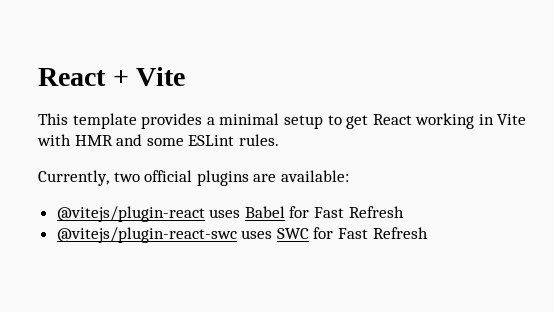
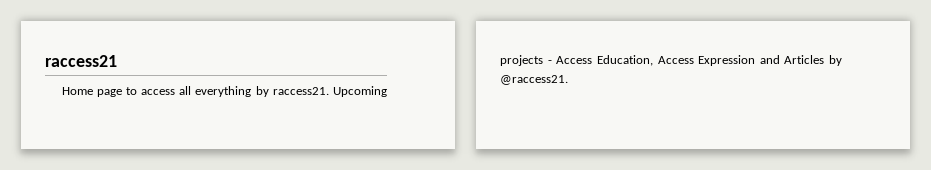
- React + Vite
- This template provides a minimal setup to get React working in Vite with HMR and some ESLint rules.
- Currently, two official plugins are available:
- @vitejs/plugin-react uses Babel for Fast Refresh
- @vitejs/plugin-react-swc uses SWC for Fast Refresh
+ raccess21
+ Home page to access all everything by raccess21. Upcoming projects - Access Education, Access Expression and Articles by @raccess21.

